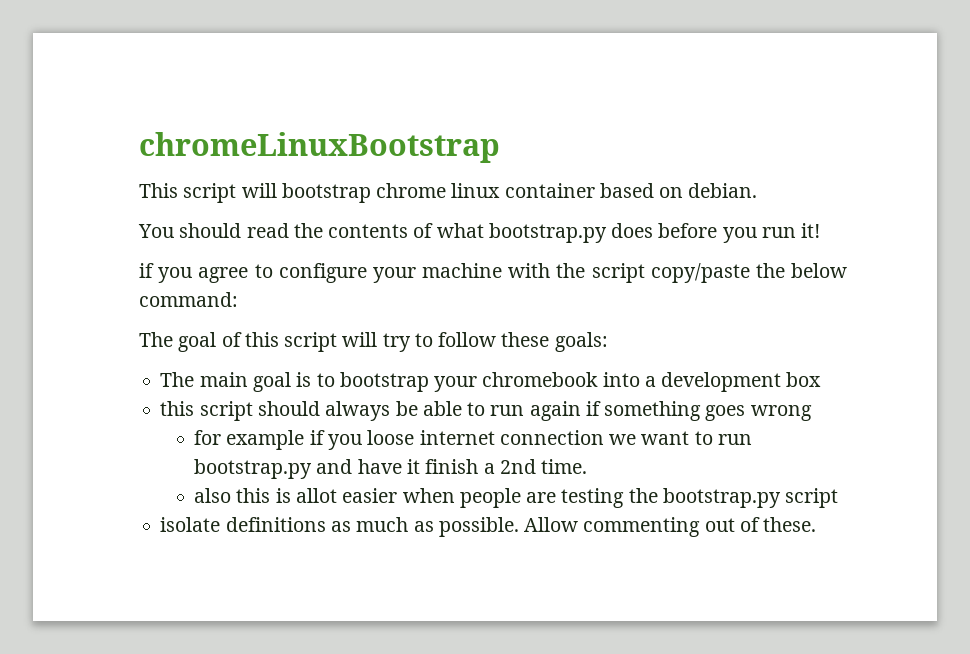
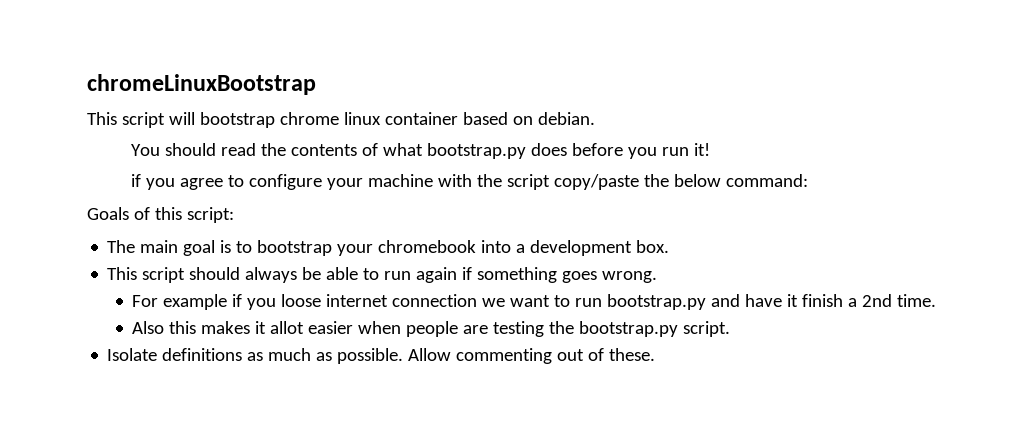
- The goal of this script will try to follow these goals:
+ Goals of this script:
- The main goal is to bootstrap your chromebook into a development box
- this script should always be able to run again if something goes wrong
- for example if you loose internet connection we want to run bootstrap.py and have it finish a 2nd time.
+ The main goal is to bootstrap your chromebook into a development box.
+ This script should always be able to run again if something goes wrong.
+ For example if you loose internet connection we want to run bootstrap.py and have it finish a 2nd time.
- also this is allot easier when people are testing the bootstrap.py script
- isolate definitions as much as possible.
+ Also this makes it allot easier when people are testing the bootstrap.py script.
+ Isolate definitions as much as possible.

